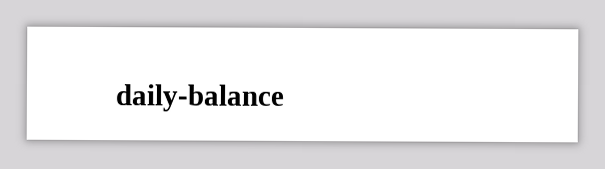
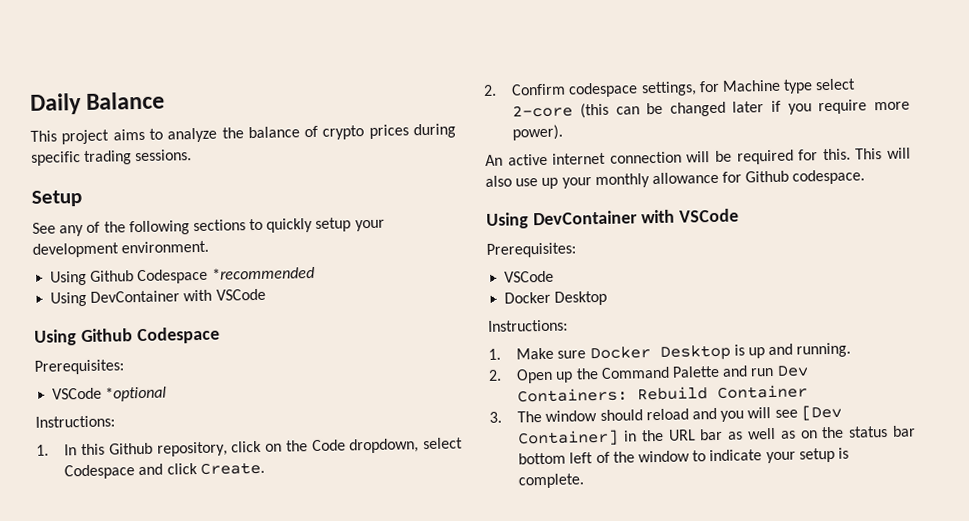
- daily-balance
+ Daily Balance
+ This project aims to analyze the balance of crypto prices during specific trading sessions.
+ Setup
+ See any of the following sections to quickly setup your development environment.
+ Using Github Codespace *recommended
+ Using DevContainer with VSCode
+ Using Github Codespace
+ Prerequisites:
+ VSCode *optional
+ Instructions:
+ 1. In this Github repository, click on the Code dropdown, select Codespace and click Create.
+ 2. Confirm codespace settings, for Machine type select 2-core (this can be changed later if you require more power).
+ An active internet connection will be required for this. This will also use up your monthly allowance for Github codespace.
+ Using DevContainer with VSCode
+ Prerequisites:
+ VSCode
+ Docker Desktop
+ Instructions:
+ 1. Make sure Docker Desktop is up and running.
+ 2. Open up the Command Palette and run Dev Containers: Rebuild Container
+ 3. The window should reload and you will see [Dev Container] in the URL bar as well as on the status bar bottom left of the window to indicate your setup is complete.

